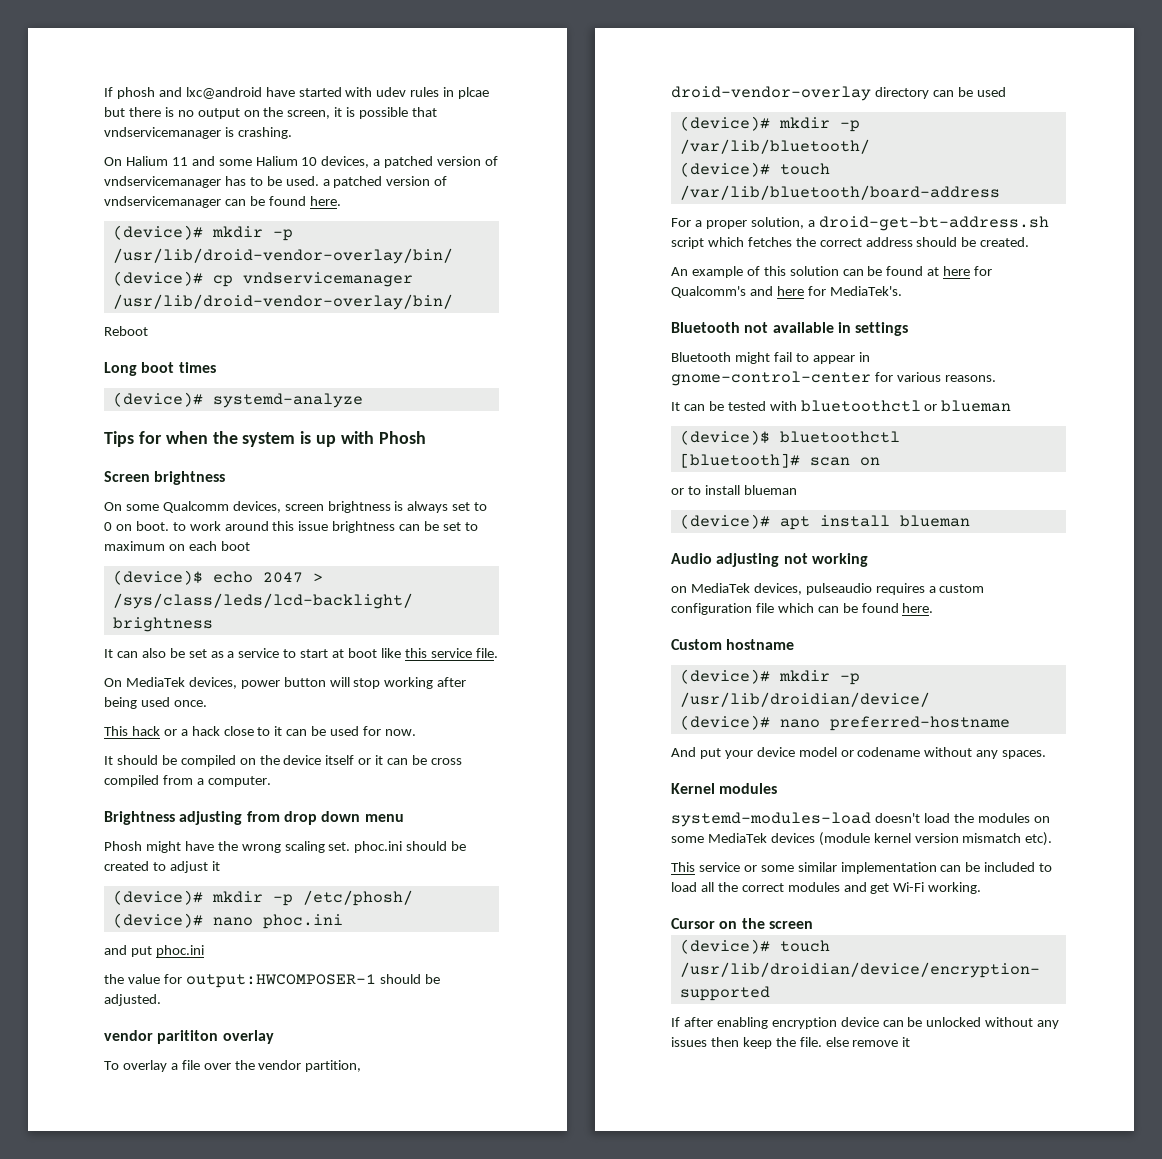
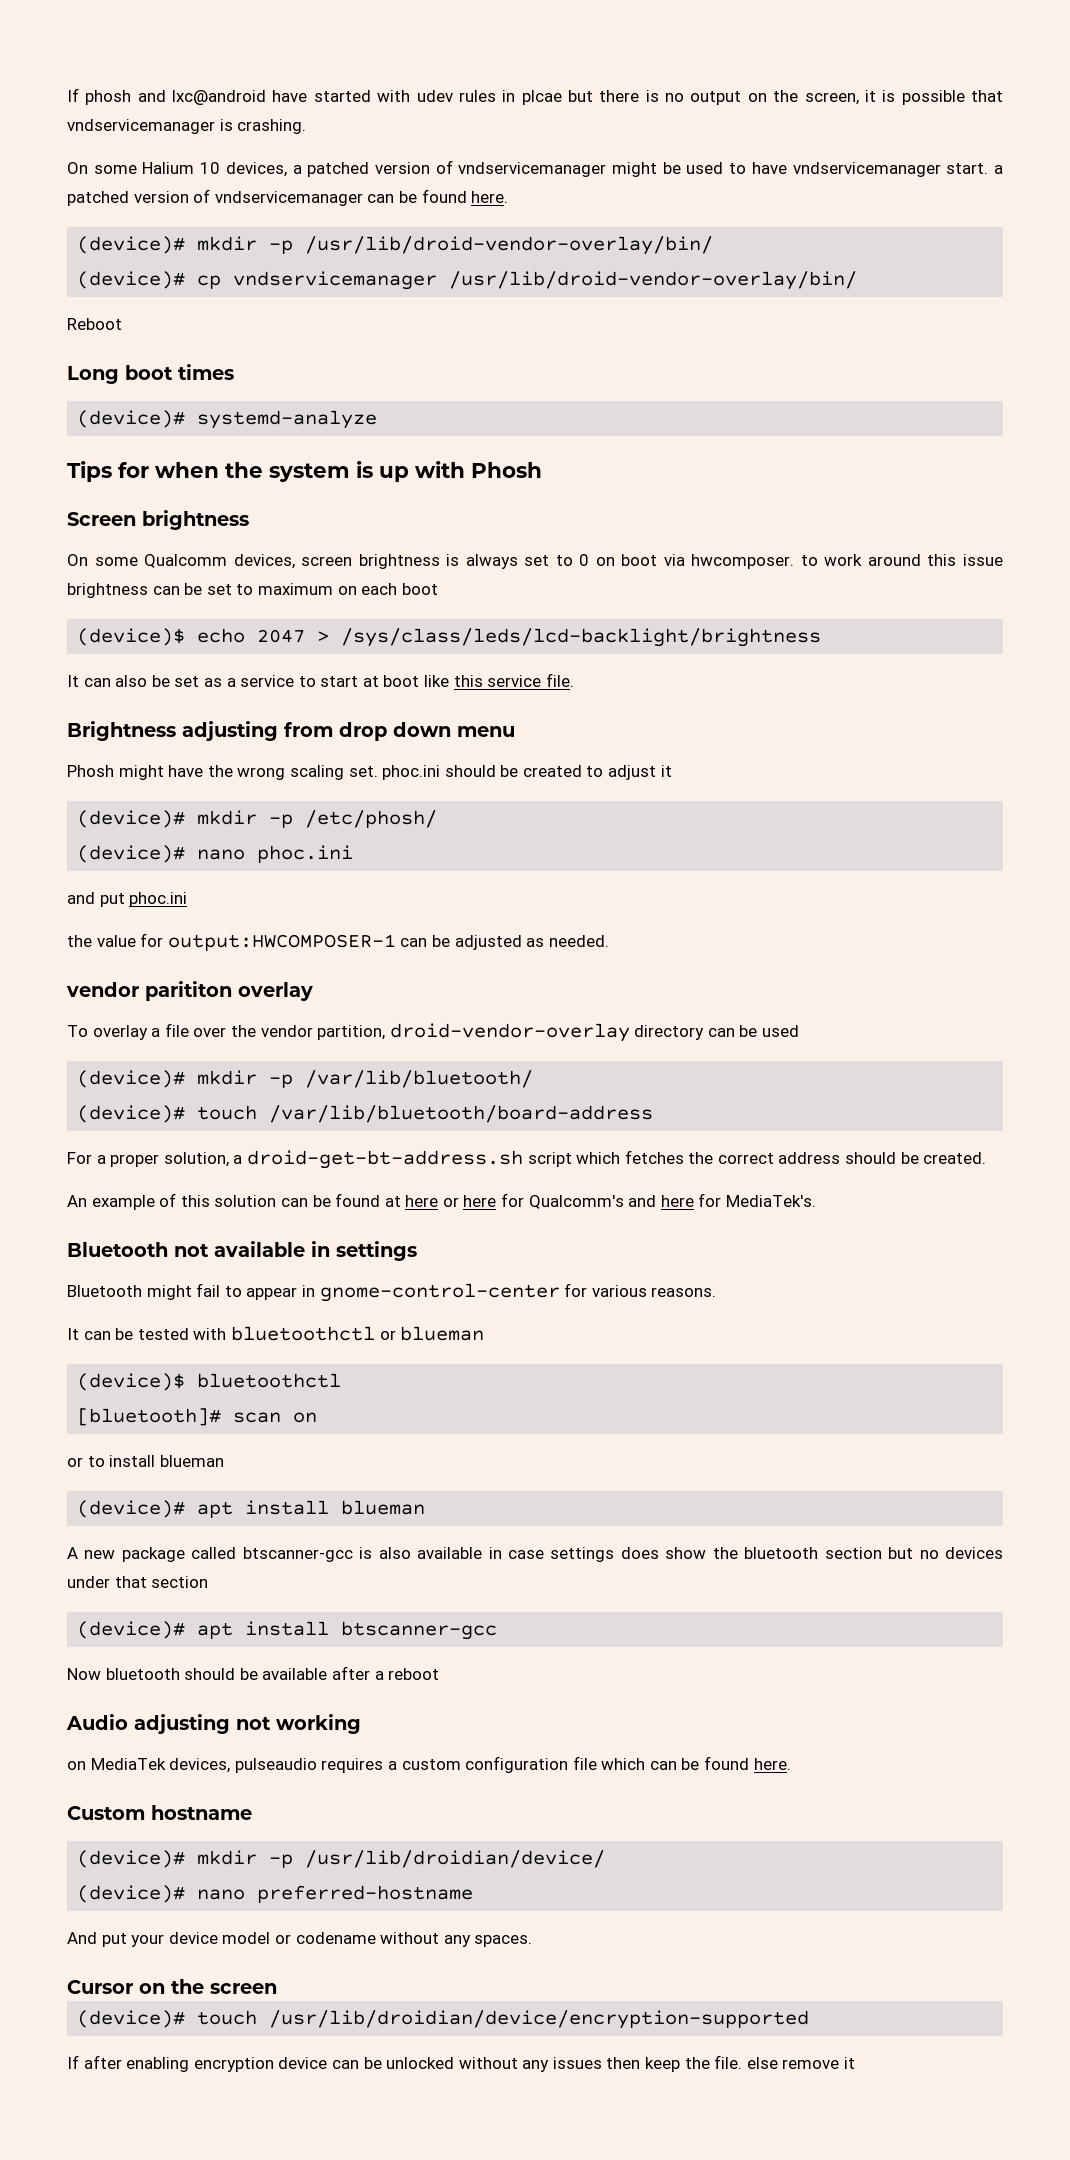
- On Halium 11 and some Halium 10 devices, a patched version of vndservicemanager has to be used. a patched version of vndservicemanager can be found here.
+ On some Halium 10 devices, a patched version of vndservicemanager might be used to have vndservicemanager start. a patched version of vndservicemanager can be found here.
- On some Qualcomm devices, screen brightness is always set to 0 on boot. to work around this issue brightness can be set to maximum on each boot
+ On some Qualcomm devices, screen brightness is always set to 0 on boot via hwcomposer. to work around this issue brightness can be set to maximum on each boot
- On MediaTek devices, power button will stop working after being used once.
- This hack or a hack close to it can be used for now.
- It should be compiled on the device itself or it can be cross compiled from a computer.
- the value for output:HWCOMPOSER-1 should be adjusted.
+ the value for output:HWCOMPOSER-1 can be adjusted as needed.
- An example of this solution can be found at here for Qualcomm's and here for MediaTek's.
+ An example of this solution can be found at here or here for Qualcomm's and here for MediaTek's.
+ A new package called btscanner-gcc is also available in case settings does show the bluetooth section but no devices under that section
+ (device)# apt install btscanner-gcc
+ Now bluetooth should be available after a reboot
- Kernel modules
- systemd-modules-load doesn't load the modules on some MediaTek devices (module kernel version mismatch etc).
- This service or some similar implementation can be included to load all the correct modules and get Wi-Fi working.

